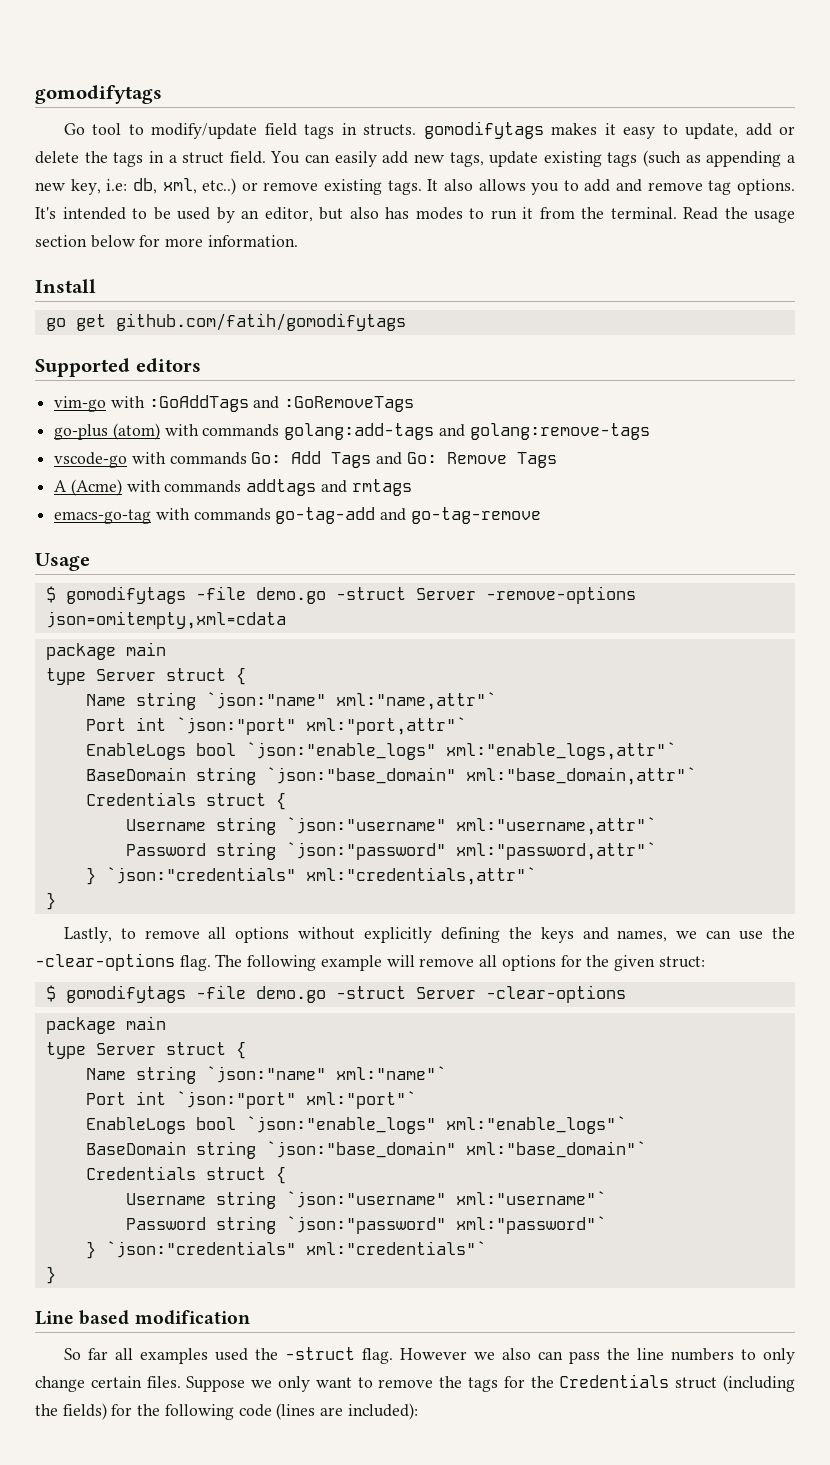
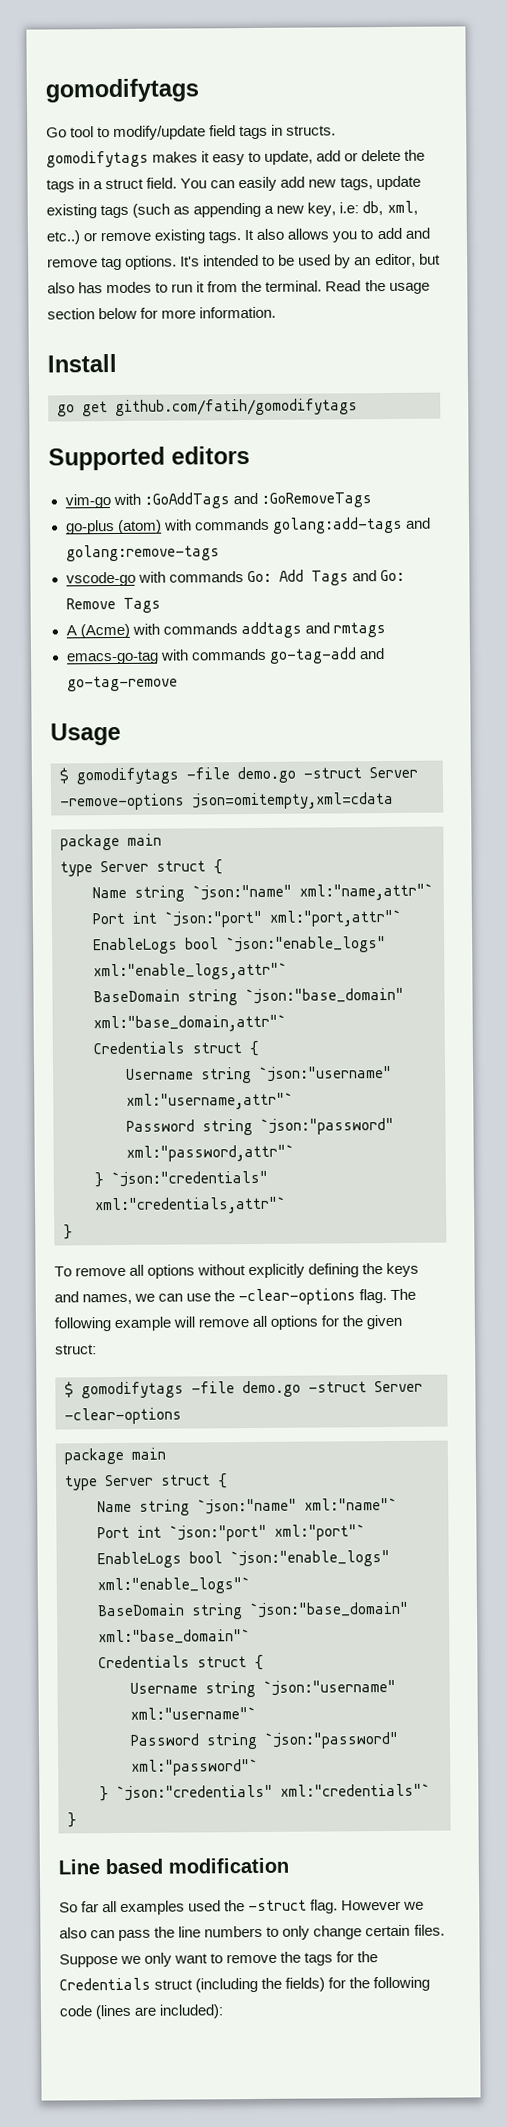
- Lastly, to remove all options without explicitly defining the keys and names, we can use the -clear-options flag.
+ To remove all options without explicitly defining the keys and names, we can use the -clear-options flag.

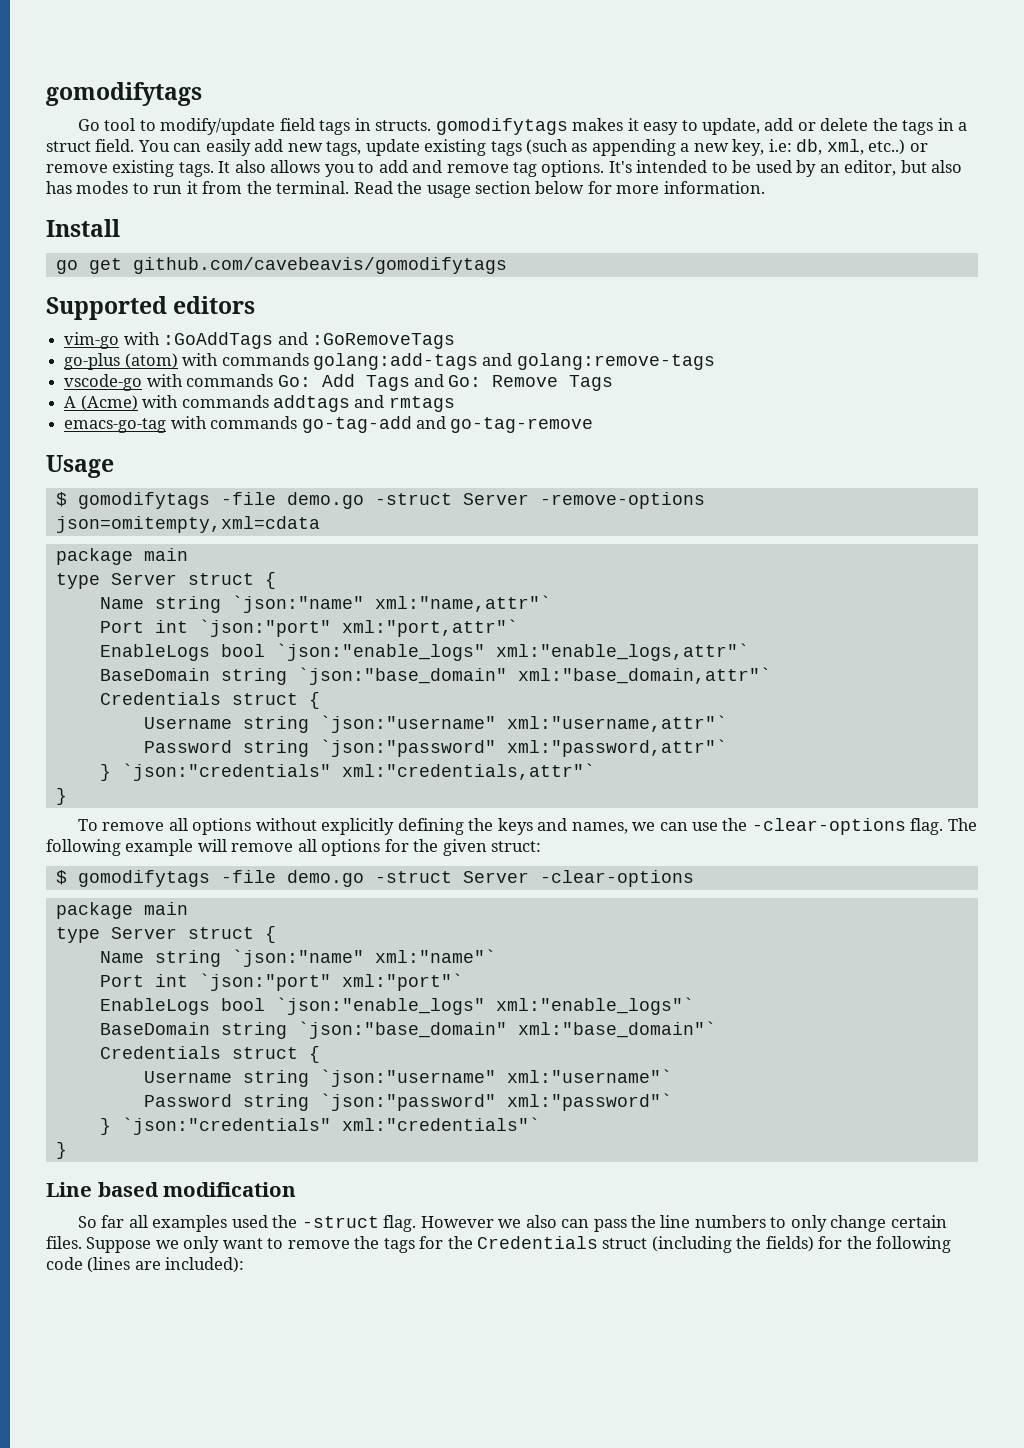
- go get github.com/fatih/gomodifytags
+ go get github.com/cavebeavis/gomodifytags

